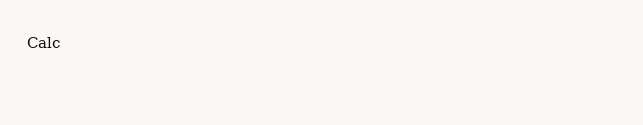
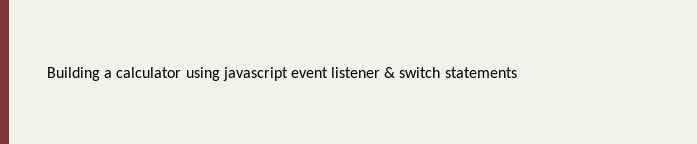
- Calc
+ Building a calculator using javascript event listener & switch statements

